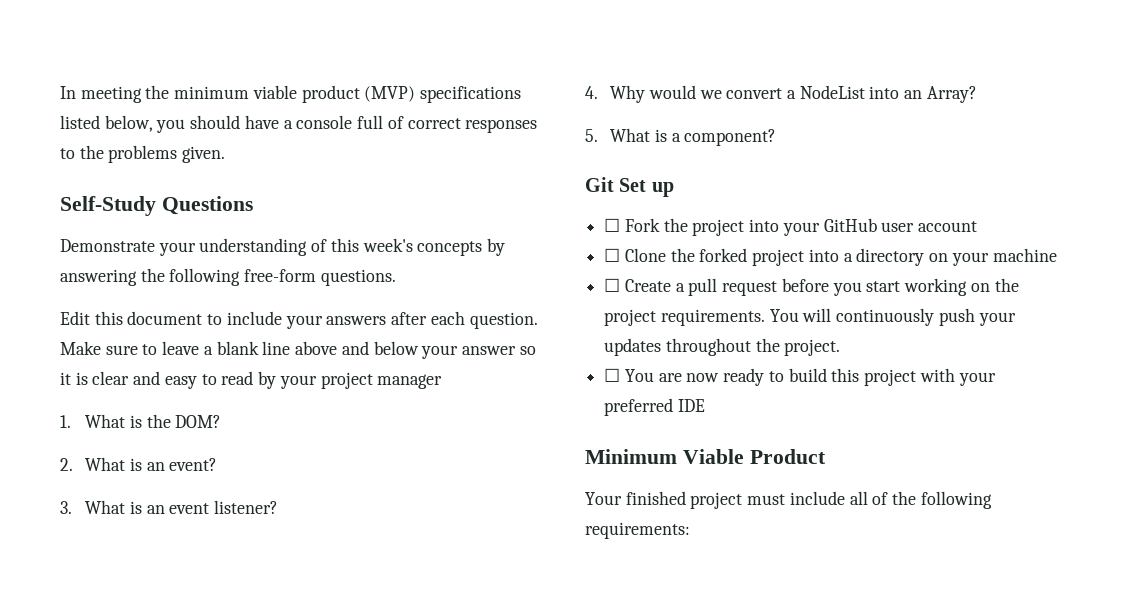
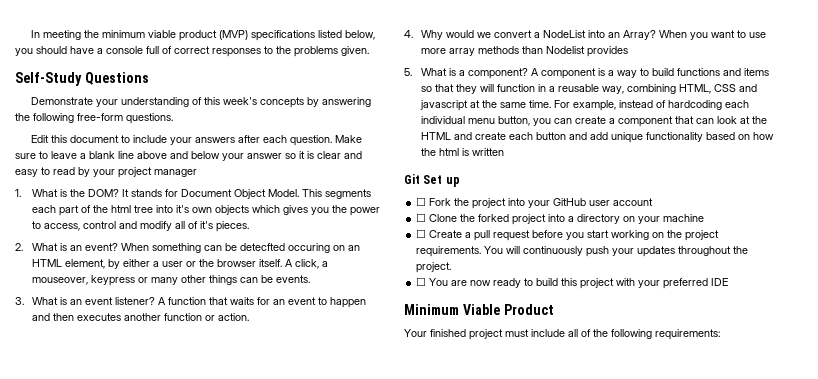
+ It stands for Document Object Model. This segments each part of the html tree into it's own objects which gives you the power to access, control and modify all of it's pieces.
+ When something can be detecfted occuring on an HTML element, by either a user or the browser itself. A click, a mouseover, keypress or many other things can be events.
+ A function that waits for an event to happen and then executes another function or action.
+ When you want to use more array methods than Nodelist provides
+ A component is a way to build functions and items so that they will function in a reusable way, combining HTML, CSS and javascript at the same time. For example, instead of hardcoding each individual menu button, you can create a component that can look at the HTML and create each button and add unique functionality based on how the html is written

